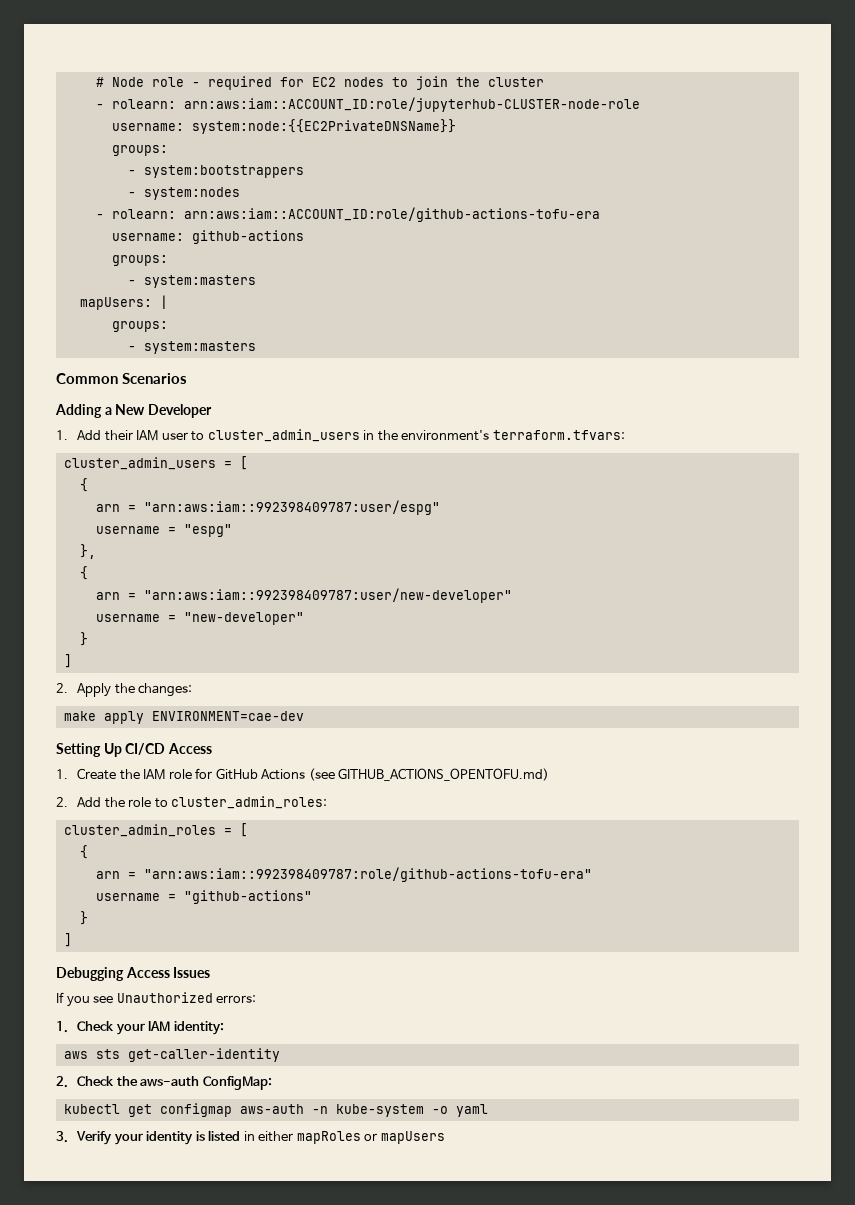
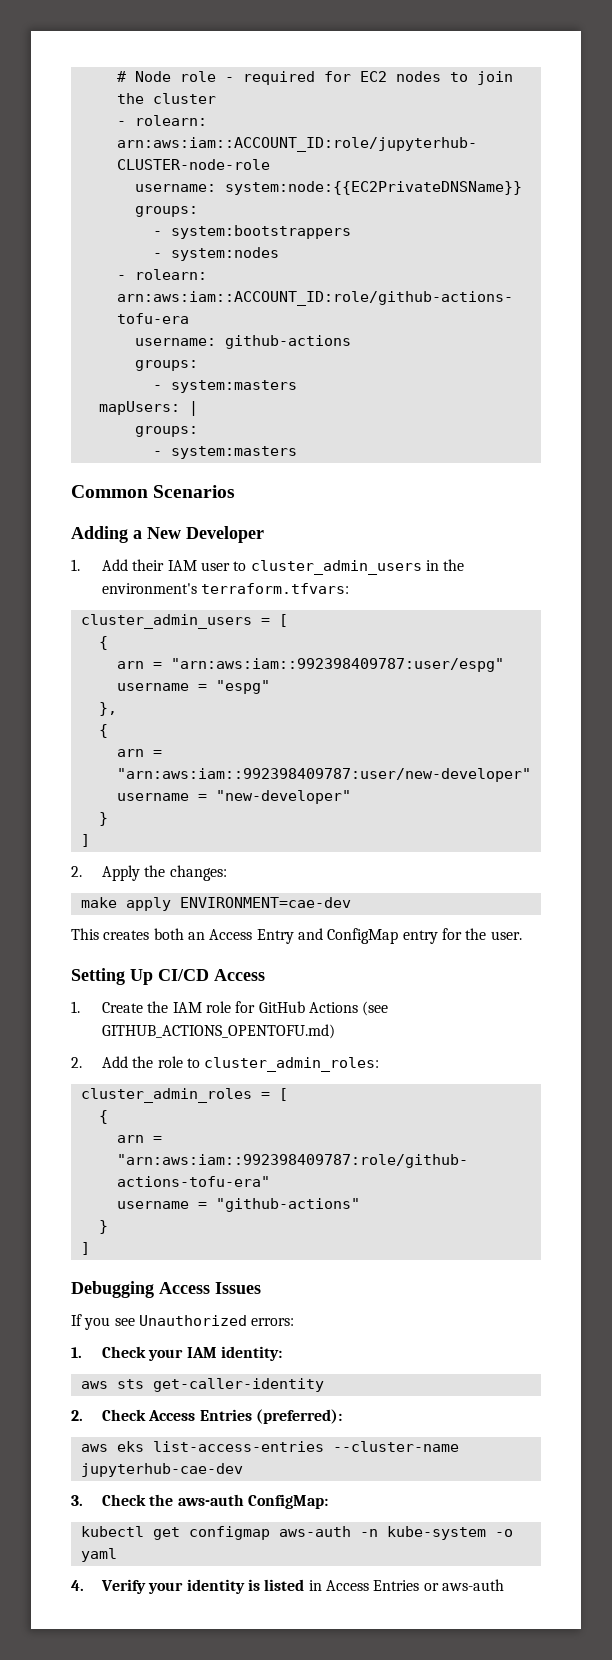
+ This creates both an Access Entry and ConfigMap entry for the user.
- 2. Check the aws-auth ConfigMap:
+ 2. Check Access Entries (preferred):
+ aws eks list-access-entries --cluster-name jupyterhub-cae-dev
+ 3. Check the aws-auth ConfigMap:
- 3. Verify your identity is listed in either mapRoles or mapUsers
+ 4. Verify your identity is listed in Access Entries or aws-auth

